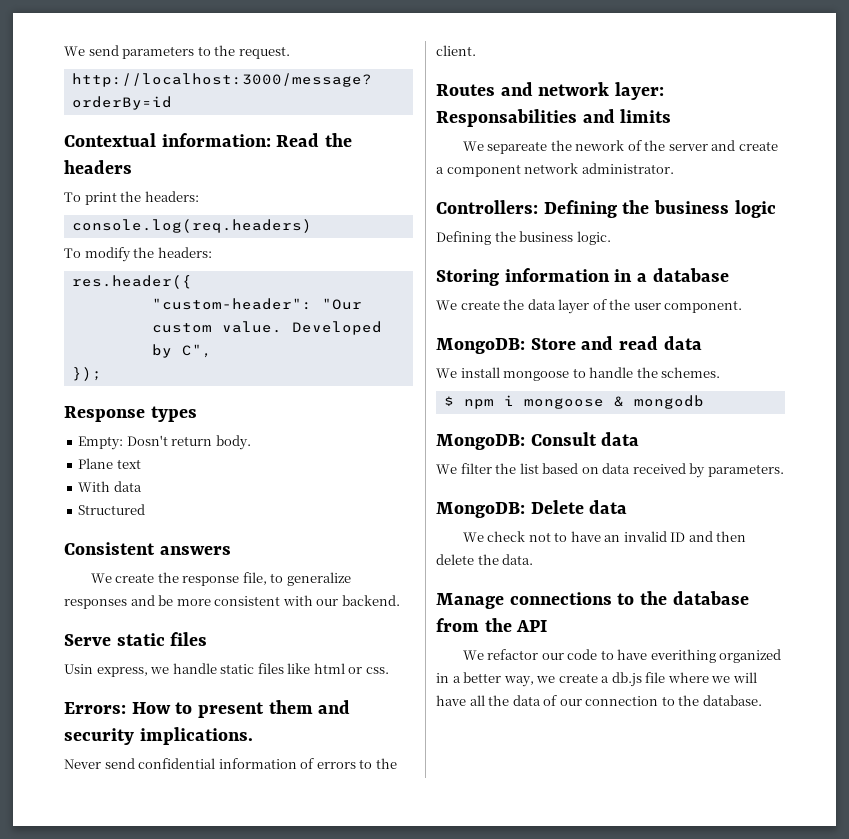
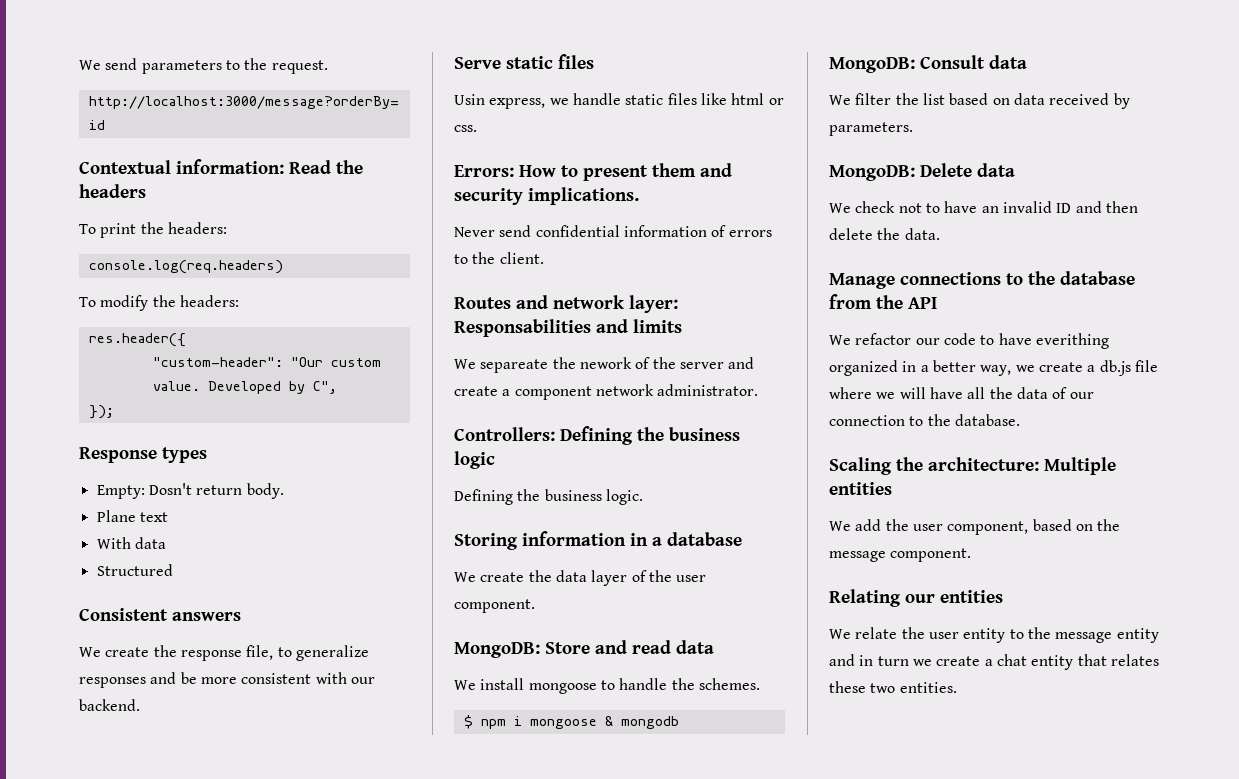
+ Scaling the architecture: Multiple entities
+ We add the user component, based on the message component.
+ Relating our entities
+ We relate the user entity to the message entity and in turn we create a chat entity that relates these two entities.

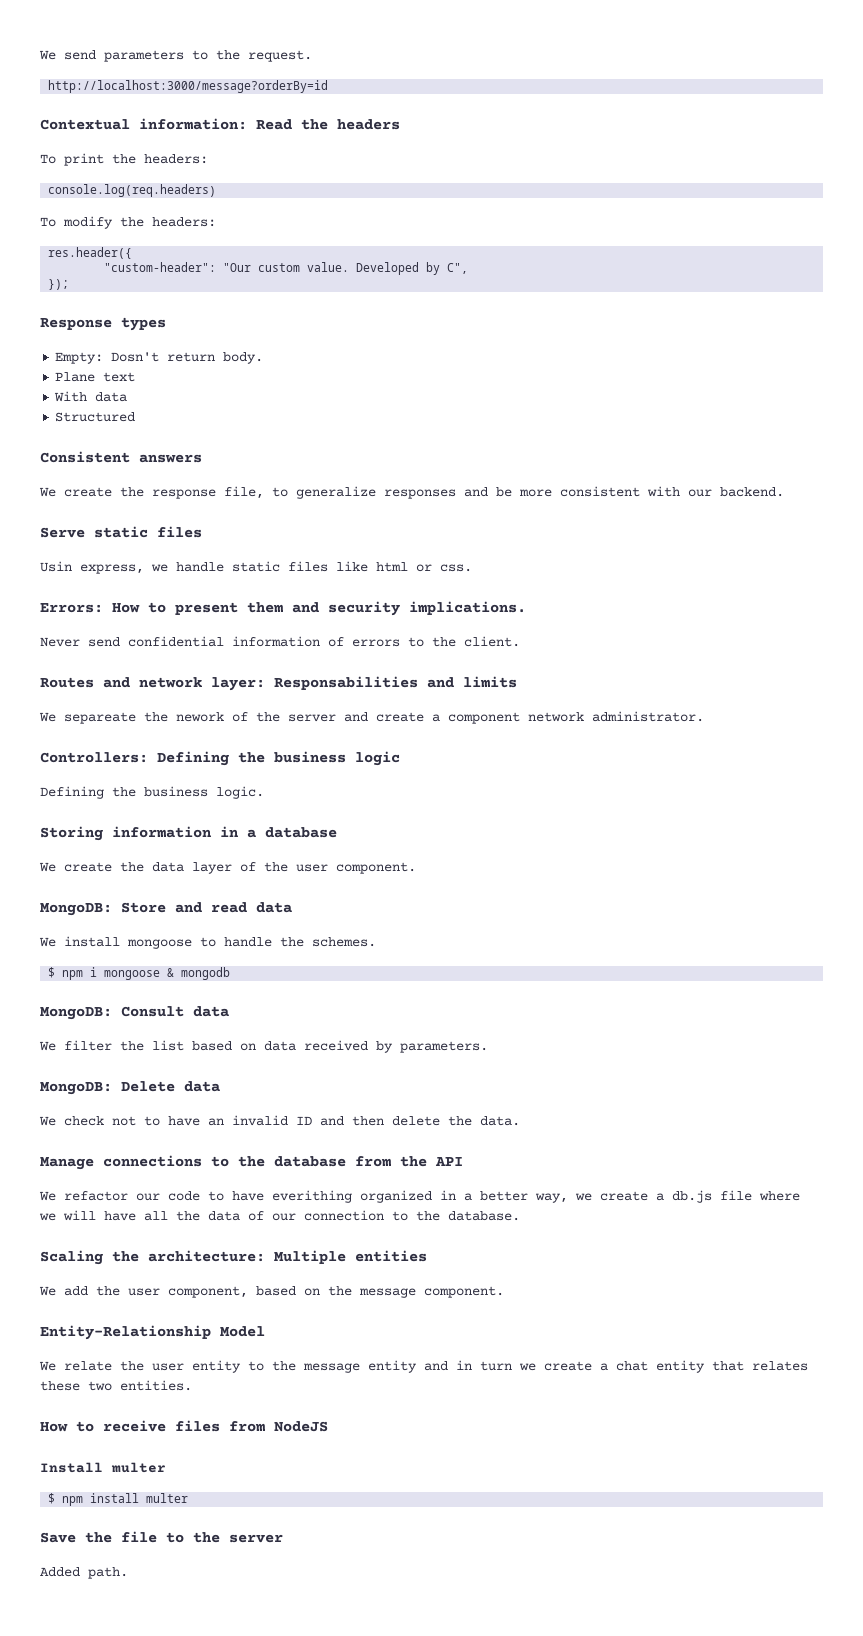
- Relating our entities
+ Entity-Relationship Model
+ How to receive files from NodeJS
+ Install multer
+ $ npm install multer
+ Save the file to the server
+ Added path.

